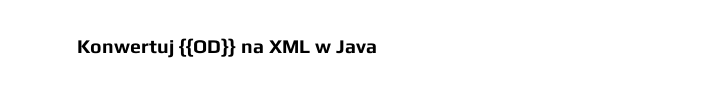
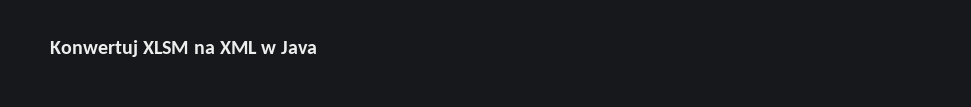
- Konwertuj {{OD}} na XML w Java
+ Konwertuj XLSM na XML w Java

